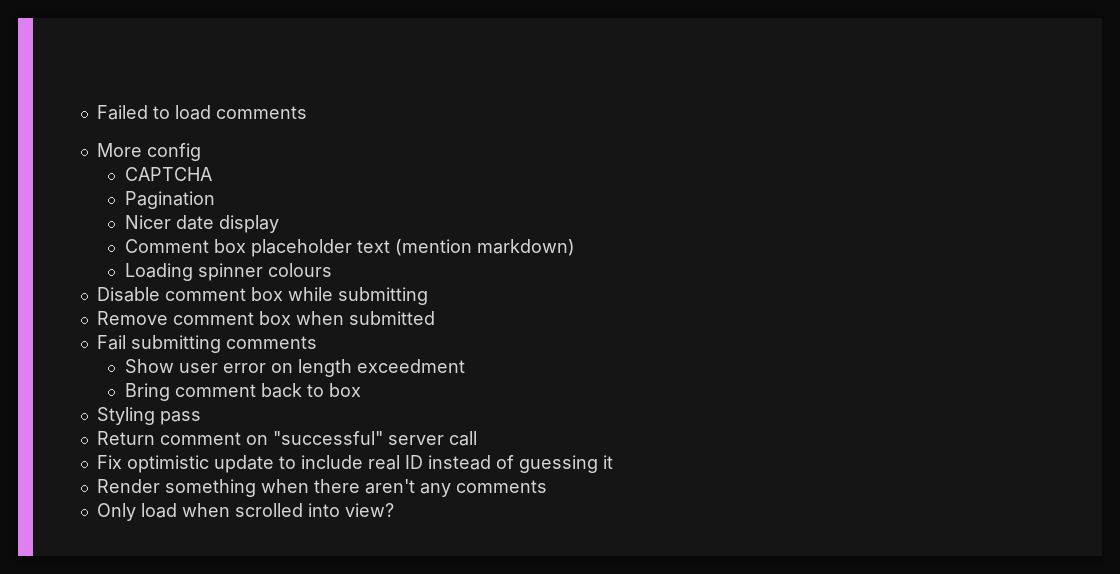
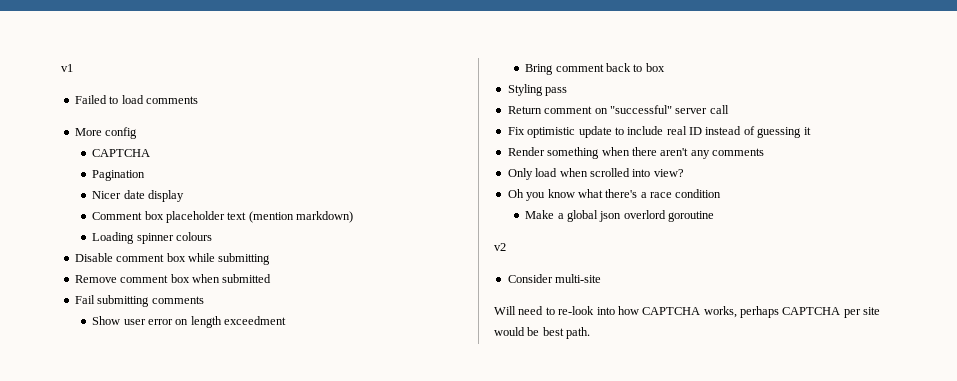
+ v1
+ Oh you know what there's a race condition
+ Make a global json overlord goroutine
+ v2
+ Consider multi-site
+ Will need to re-look into how CAPTCHA works, perhaps CAPTCHA per site would be best path.

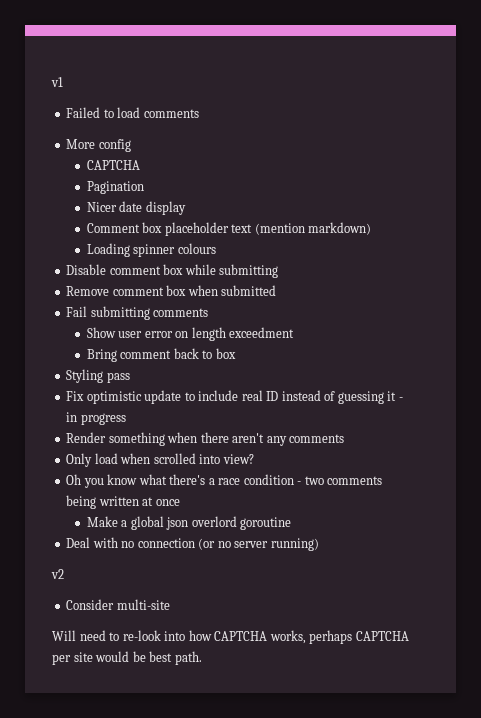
- Return comment on "successful" server call
- Fix optimistic update to include real ID instead of guessing it
+ Fix optimistic update to include real ID instead of guessing it - in progress
- Oh you know what there's a race condition
+ Oh you know what there's a race condition - two comments being written at once
+ Deal with no connection (or no server running)

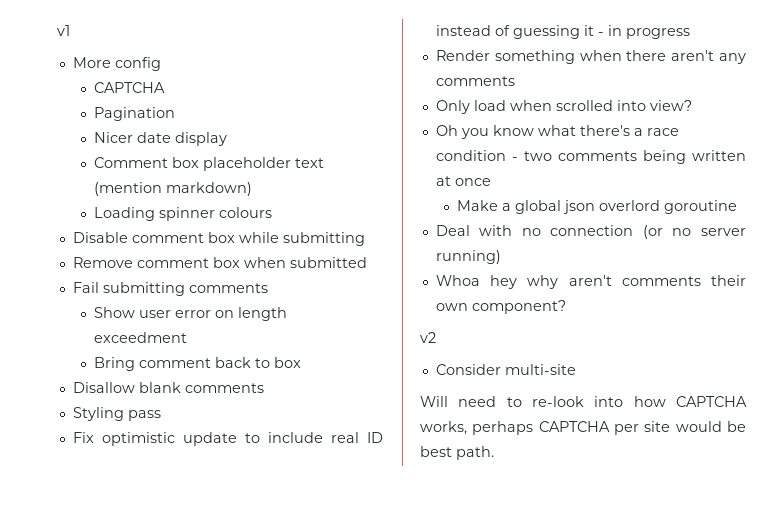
- Failed to load comments
+ Disallow blank comments
+ Whoa hey why aren't comments their own component?

